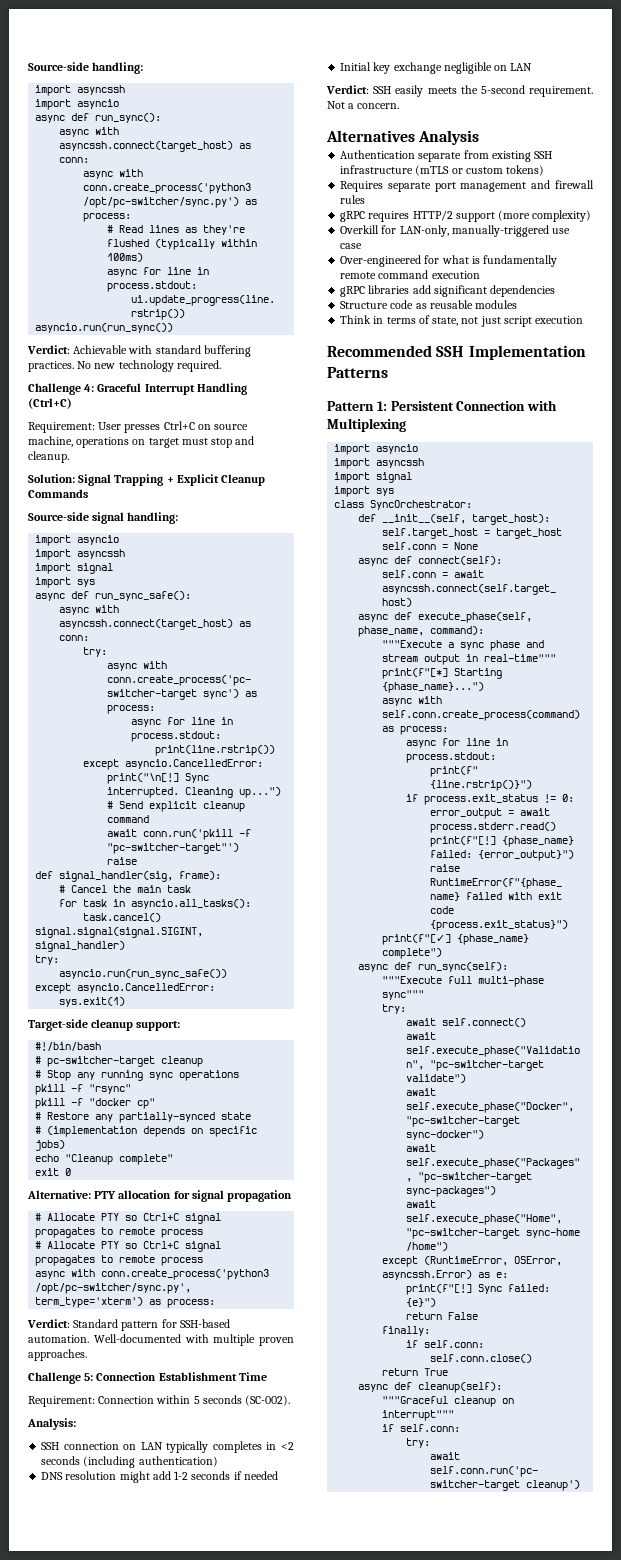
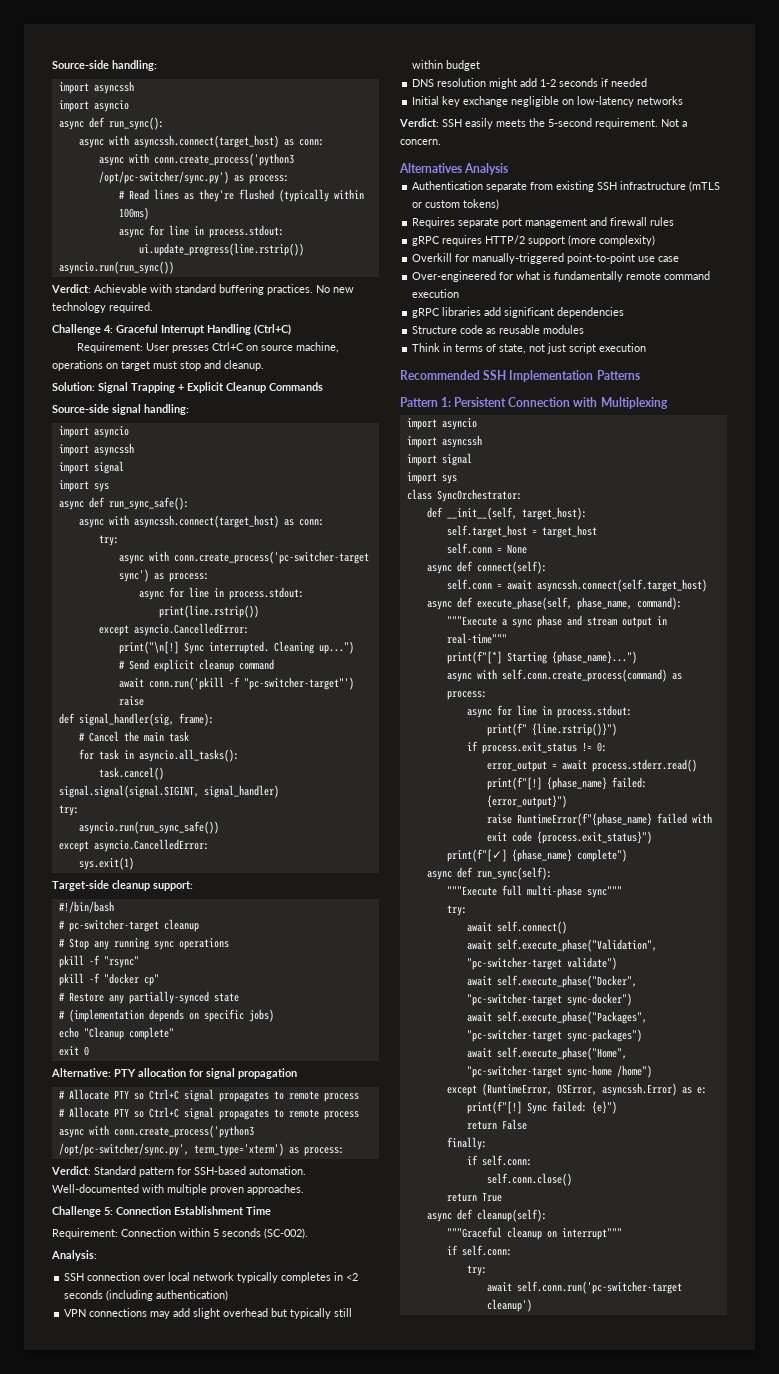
- SSH connection on LAN typically completes in <2 seconds (including authentication)
+ SSH connection over local network typically completes in <2 seconds (including authentication)
+ VPN connections may add slight overhead but typically still within budget
- Initial key exchange negligible on LAN
+ Initial key exchange negligible on low-latency networks
- Overkill for LAN-only, manually-triggered use case
+ Overkill for manually-triggered point-to-point use case

